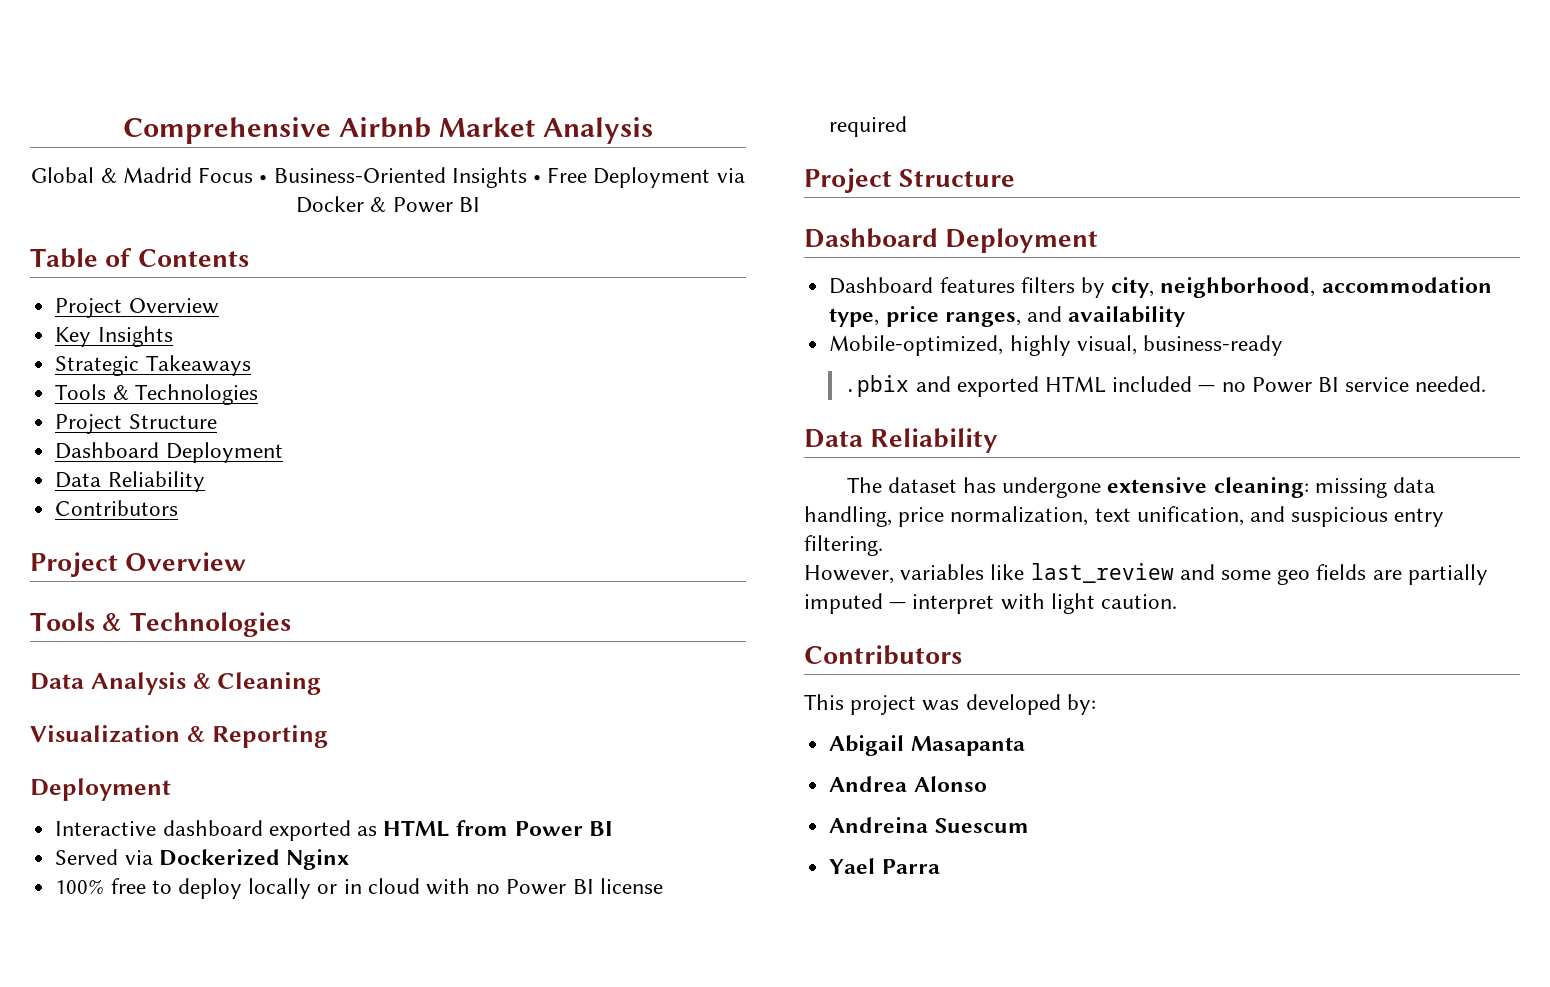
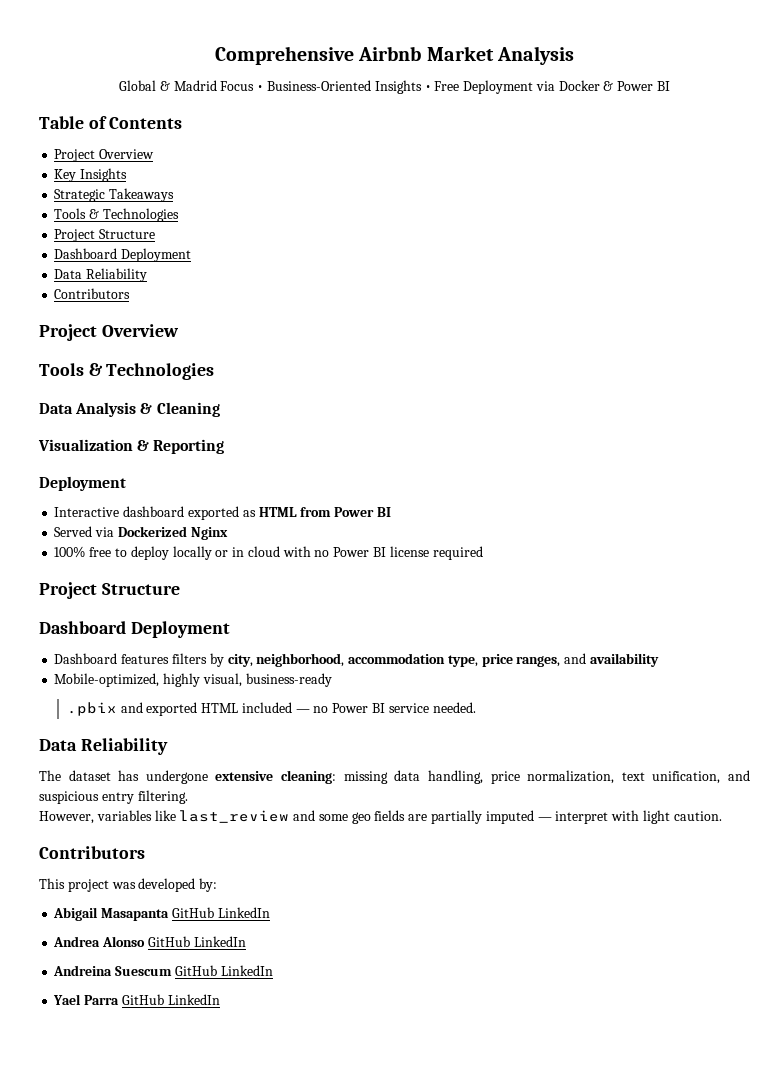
- Abigail Masapanta
+ Abigail Masapanta GitHub LinkedIn
- Andrea Alonso
+ Andrea Alonso GitHub LinkedIn
- Andreina Suescum
+ Andreina Suescum GitHub LinkedIn
- Yael Parra
+ Yael Parra GitHub LinkedIn

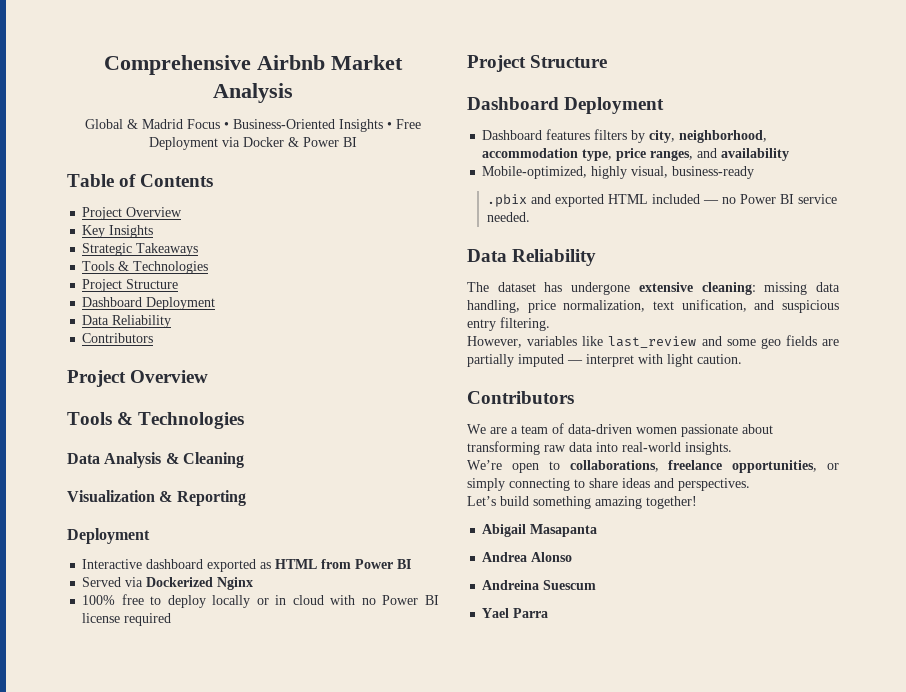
- This project was developed by:
+ We are a team of data-driven women passionate about transforming raw data into real-world insights.
+ We’re open to collaborations, freelance opportunities, or simply connecting to share ideas and perspectives.
+ Let’s build something amazing together!
- Abigail Masapanta GitHub LinkedIn
+ Abigail Masapanta
- Andrea Alonso GitHub LinkedIn
+ Andrea Alonso
- Andreina Suescum GitHub LinkedIn
+ Andreina Suescum
- Yael Parra GitHub LinkedIn
+ Yael Parra

